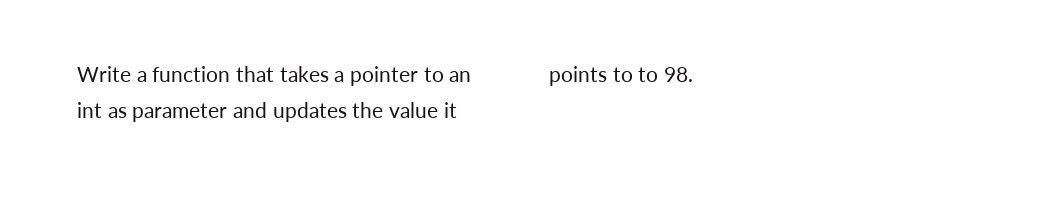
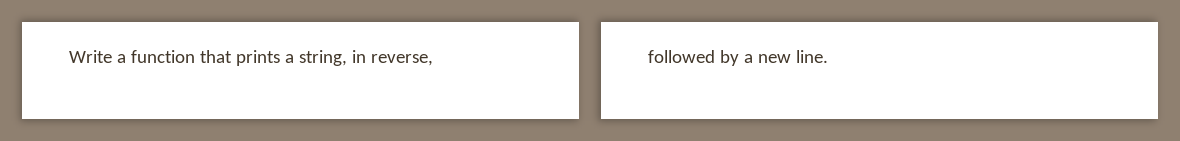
- Write a function that takes a pointer to an int as parameter and updates the value it points to to 98.
+ Write a function that prints a string, in reverse, followed by a new line.

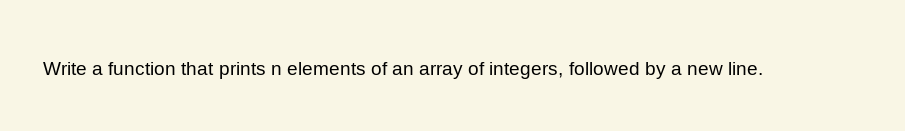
- Write a function that prints a string, in reverse, followed by a new line.
+ Write a function that prints n elements of an array of integers, followed by a new line.

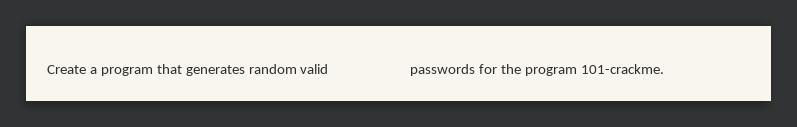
- Write a function that prints n elements of an array of integers, followed by a new line.
+ Create a program that generates random valid passwords for the program 101-crackme.

